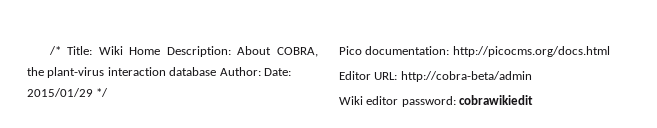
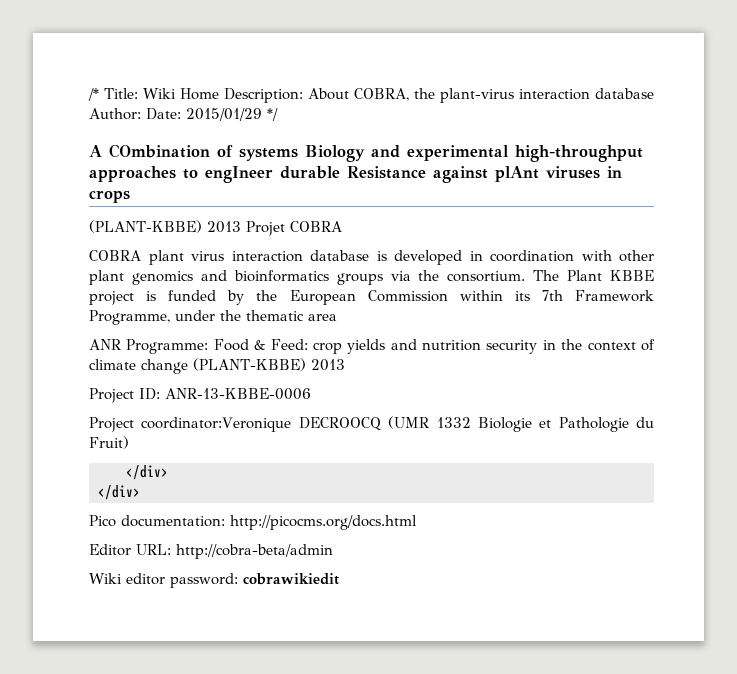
+ A COmbination of systems Biology and experimental high-throughput approaches to engIneer durable Resistance against plAnt viruses in crops
+ (PLANT-KBBE) 2013 Projet COBRA
+ COBRA plant virus interaction database is developed in coordination with other plant genomics and bioinformatics groups via the consortium. The Plant KBBE project is funded by the European Commission within its 7th Framework Programme, under the thematic area
+ ANR Programme: Food & Feed: crop yields and nutrition security in the context of climate change (PLANT-KBBE) 2013
+ Project ID: ANR-13-KBBE-0006
+ Project coordinator:Veronique DECROOCQ (UMR 1332 Biologie et Pathologie du Fruit)
+ </div>
+ </div>

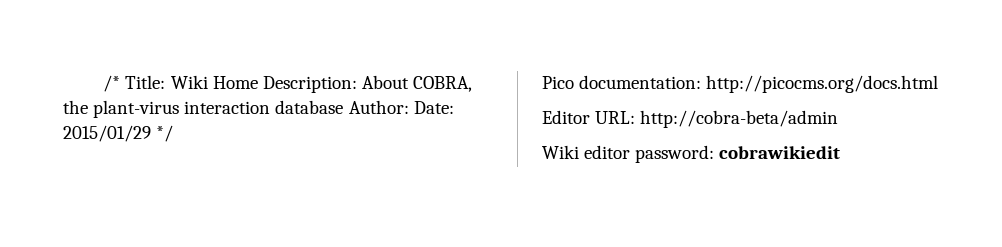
- A COmbination of systems Biology and experimental high-throughput approaches to engIneer durable Resistance against plAnt viruses in crops
- (PLANT-KBBE) 2013 Projet COBRA
- COBRA plant virus interaction database is developed in coordination with other plant genomics and bioinformatics groups via the consortium. The Plant KBBE project is funded by the European Commission within its 7th Framework Programme, under the thematic area
- ANR Programme: Food & Feed: crop yields and nutrition security in the context of climate change (PLANT-KBBE) 2013
- Project ID: ANR-13-KBBE-0006
- Project coordinator:Veronique DECROOCQ (UMR 1332 Biologie et Pathologie du Fruit)
- </div>
- </div>

